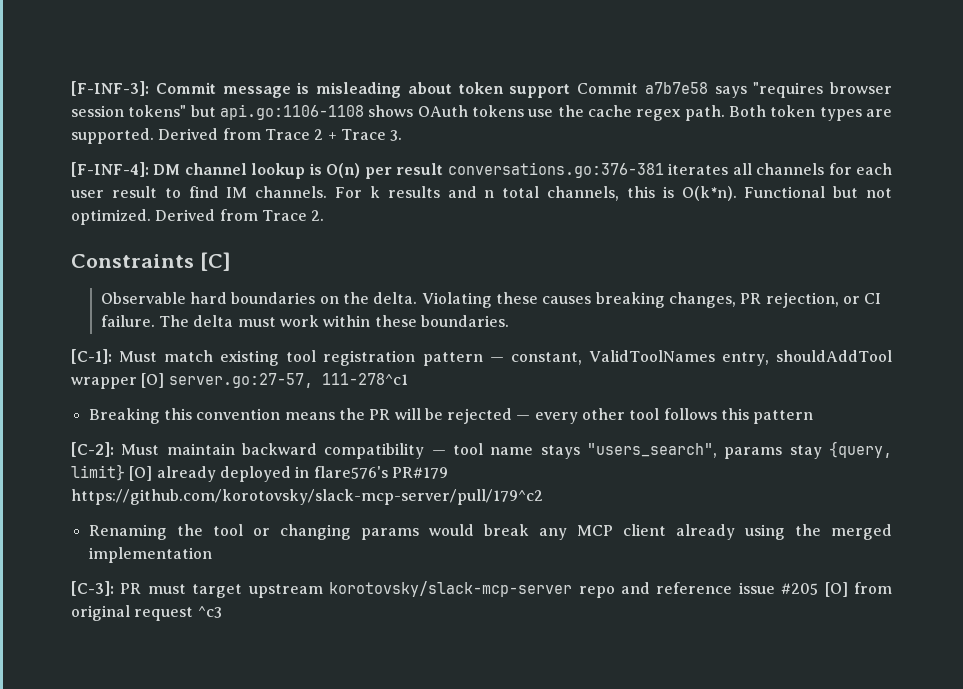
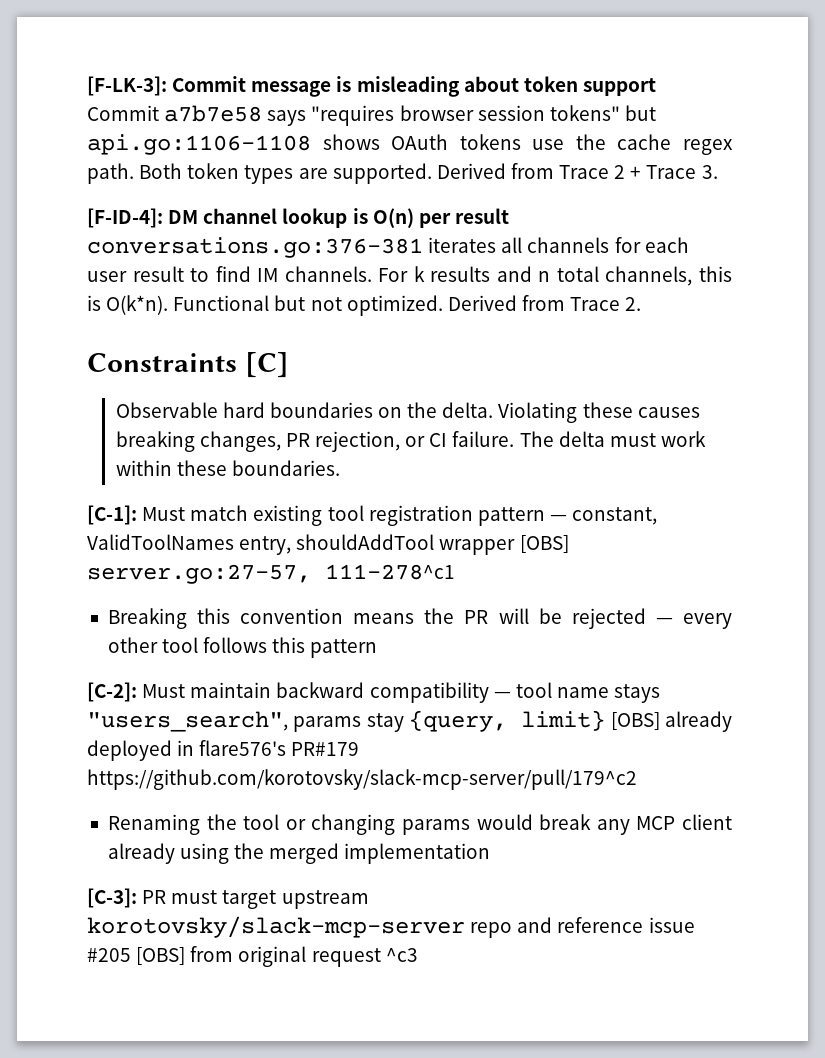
- [F-INF-3]: Commit message is misleading about token support Commit a7b7e58 says "requires browser session tokens" but api.go:1106-1108 shows OAuth tokens use the cache regex path.
+ [F-LK-3]: Commit message is misleading about token support Commit a7b7e58 says "requires browser session tokens" but api.go:1106-1108 shows OAuth tokens use the cache regex path.
- [F-INF-4]: DM channel lookup is O(n) per result conversations.go:376-381 iterates all channels for each user result to find IM channels.
+ [F-ID-4]: DM channel lookup is O(n) per result conversations.go:376-381 iterates all channels for each user result to find IM channels.
- [C-1]: Must match existing tool registration pattern — constant, ValidToolNames entry, shouldAddTool wrapper [O] server.go:27-57, 111-278^c1
+ [C-1]: Must match existing tool registration pattern — constant, ValidToolNames entry, shouldAddTool wrapper [OBS] server.go:27-57, 111-278^c1
- [C-2]: Must maintain backward compatibility — tool name stays "users_search", params stay {query, limit} [O] already deployed in flare576's PR#179 https://github.com/korotovsky/slack-mcp-server/pull/179^c2
+ [C-2]: Must maintain backward compatibility — tool name stays "users_search", params stay {query, limit} [OBS] already deployed in flare576's PR#179 https://github.com/korotovsky/slack-mcp-server/pull/179^c2
- [C-3]: PR must target upstream korotovsky/slack-mcp-server repo and reference issue #205 [O] from original request ^c3
+ [C-3]: PR must target upstream korotovsky/slack-mcp-server repo and reference issue #205 [OBS] from original request ^c3

